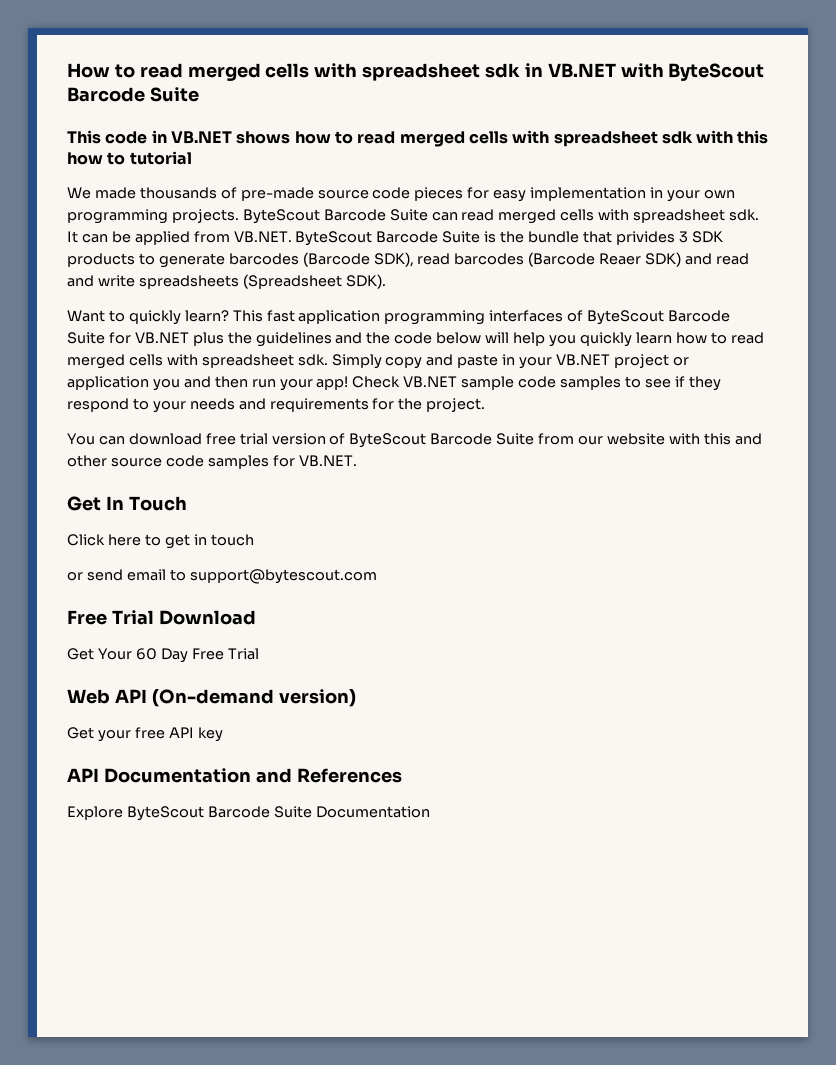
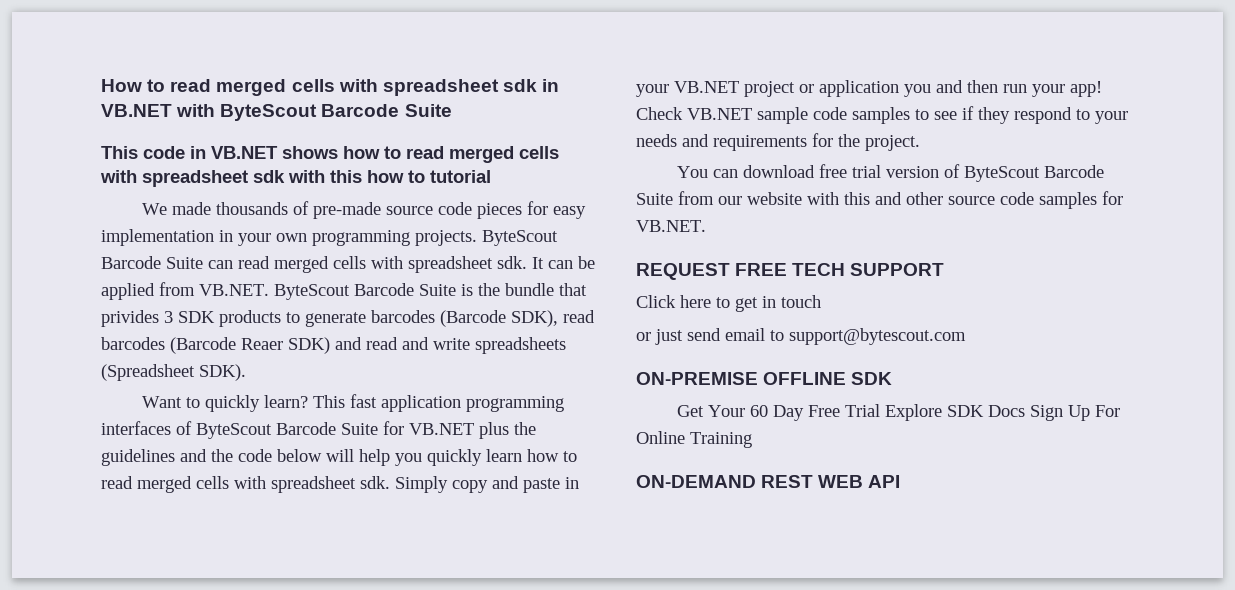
- Get In Touch
+ REQUEST FREE TECH SUPPORT
- or send email to support@bytescout.com
+ or just send email to support@bytescout.com
- Free Trial Download
+ ON-PREMISE OFFLINE SDK
- Get Your 60 Day Free Trial
- Web API (On-demand version)
- Get your free API key
- API Documentation and References
- Explore ByteScout Barcode Suite Documentation
+ Get Your 60 Day Free Trial Explore SDK Docs Sign Up For Online Training
+ ON-DEMAND REST WEB API

